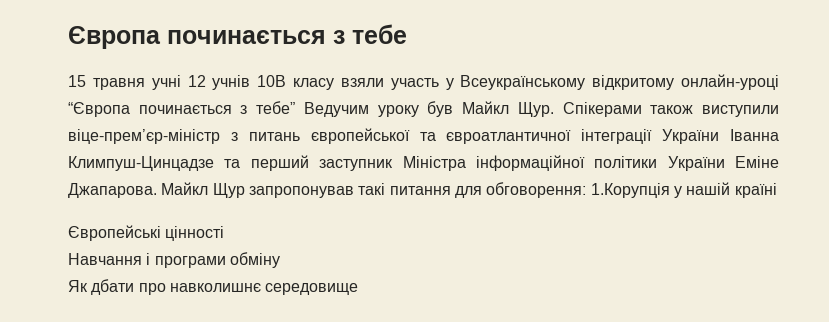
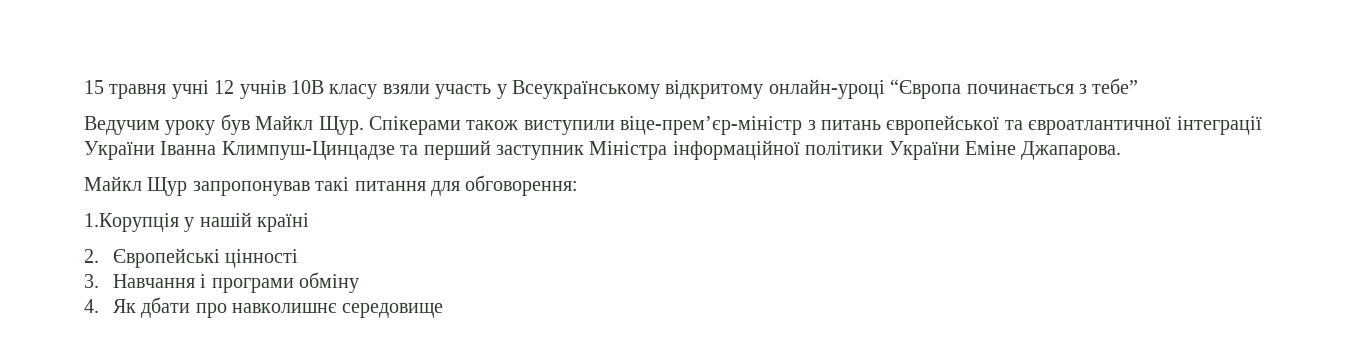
- Європа починається з тебе
- 15 травня учні 12 учнів 10В класу взяли участь у Всеукраїнському відкритому онлайн-уроці “Європа починається з тебе” Ведучим уроку був Майкл Щур. Спікерами також виступили віце-прем’єр-міністр з питань європейської та євроатлантичної інтеграції України Іванна Климпуш-Цинцадзе та перший заступник Міністра інформаційної політики України Еміне Джапарова. Майкл Щур запропонував такі питання для обговорення: 1.Корупція у нашій країні
+ 15 травня учні 12 учнів 10В класу взяли участь у Всеукраїнському відкритому онлайн-уроці “Європа починається з тебе”
+ Ведучим уроку був Майкл Щур. Спікерами також виступили віце-прем’єр-міністр з питань європейської та євроатлантичної інтеграції України Іванна Климпуш-Цинцадзе та перший заступник Міністра інформаційної політики України Еміне Джапарова.
+ Майкл Щур запропонував такі питання для обговорення:
+ 1.Корупція у нашій країні
- Європейські цінності
+ 2. Європейські цінності
- Навчання і програми обміну
+ 3. Навчання і програми обміну
- Як дбати про навколишнє середовище
+ 4. Як дбати про навколишнє середовище

